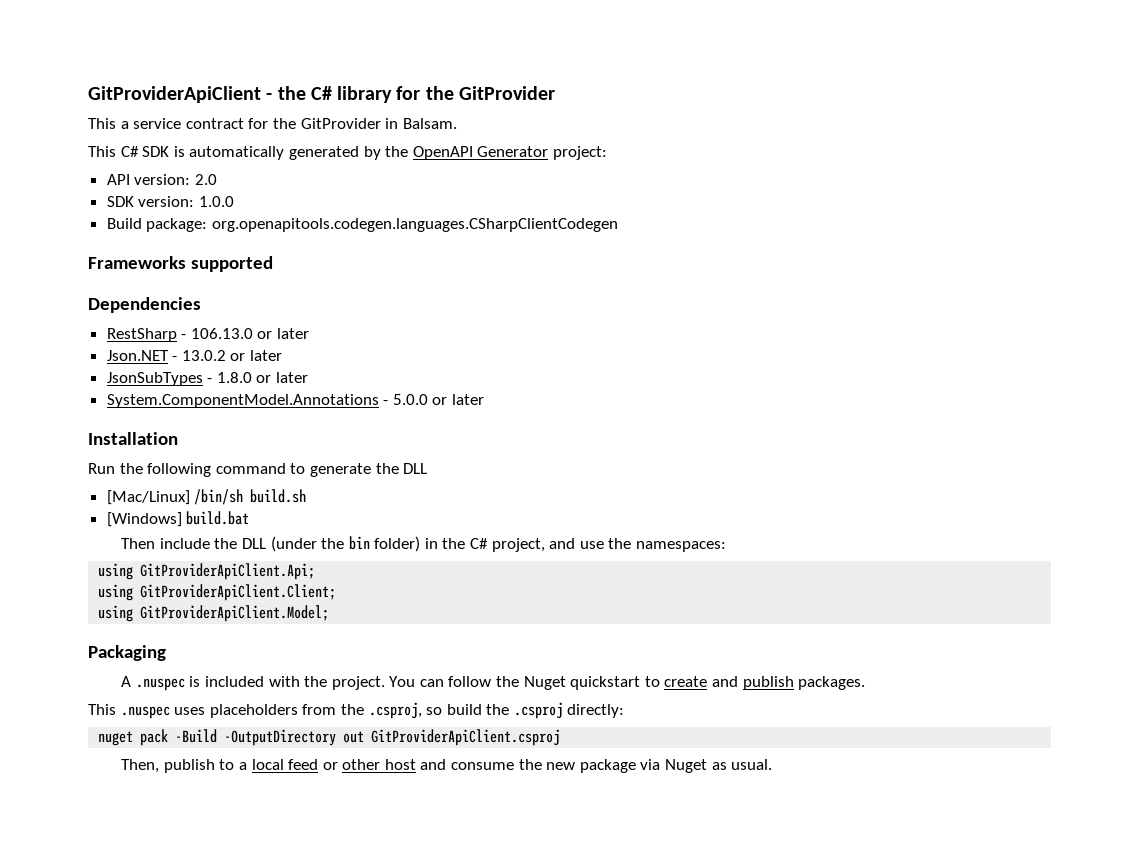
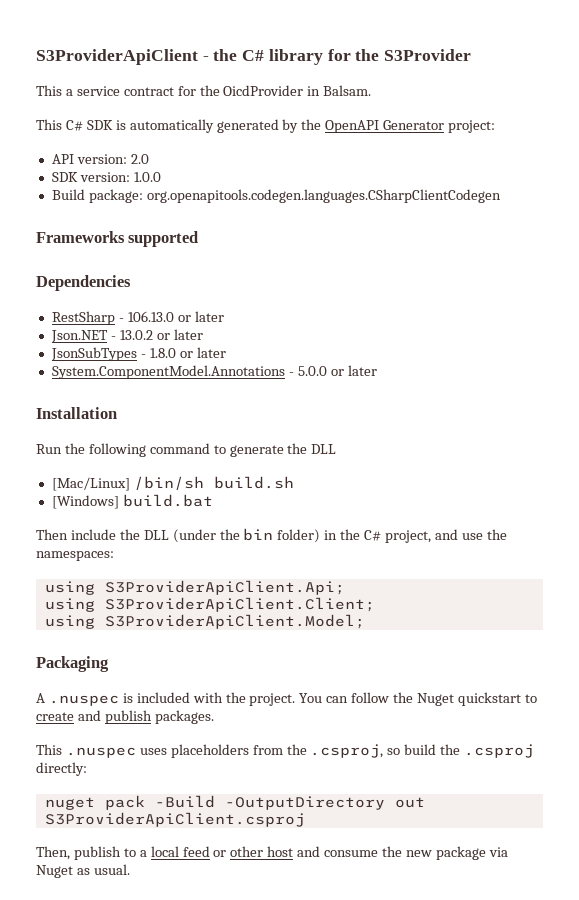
- GitProviderApiClient - the C# library for the GitProvider
+ S3ProviderApiClient - the C# library for the S3Provider
- This a service contract for the GitProvider in Balsam.
+ This a service contract for the OicdProvider in Balsam.
- using GitProviderApiClient.Api;
- using GitProviderApiClient.Client;
- using GitProviderApiClient.Model;
+ using S3ProviderApiClient.Api;
+ using S3ProviderApiClient.Client;
+ using S3ProviderApiClient.Model;
- nuget pack -Build -OutputDirectory out GitProviderApiClient.csproj
+ nuget pack -Build -OutputDirectory out S3ProviderApiClient.csproj

